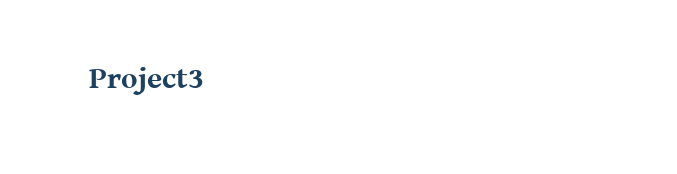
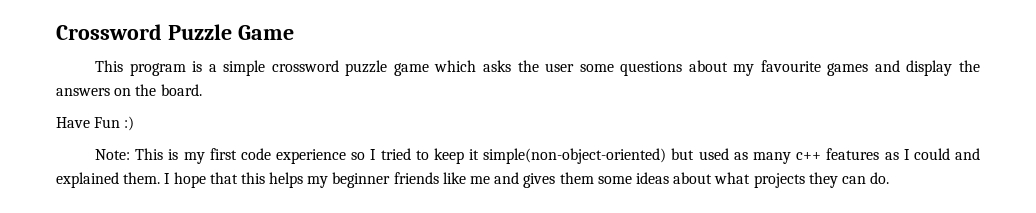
- Project3
+ Crossword Puzzle Game
+ This program is a simple crossword puzzle game which asks the user some questions about my favourite games and display the answers on the board.
+ Have Fun :)
+ Note: This is my first code experience so I tried to keep it simple(non-object-oriented) but used as many c++ features as I could and explained them. I hope that this helps my beginner friends like me and gives them some ideas about what projects they can do.

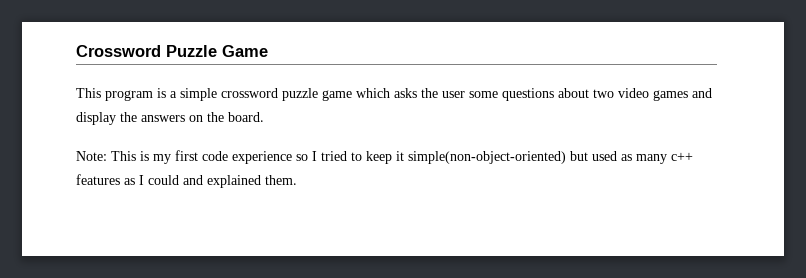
- This program is a simple crossword puzzle game which asks the user some questions about my favourite games and display the answers on the board.
+ This program is a simple crossword puzzle game which asks the user some questions about two video games and display the answers on the board.
- Have Fun :)
- I hope that this helps my beginner friends like me and gives them some ideas about what projects they can do.

